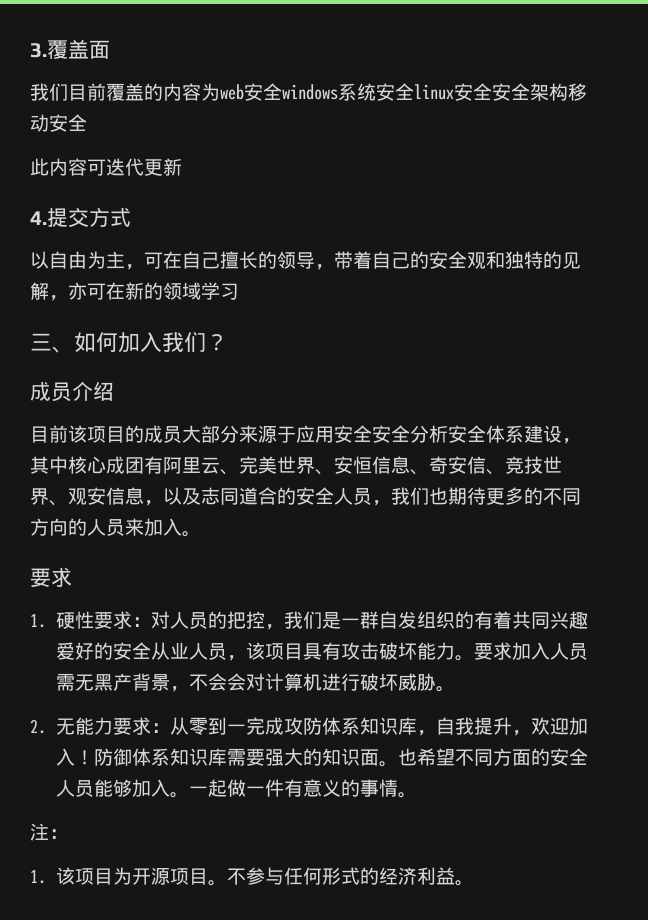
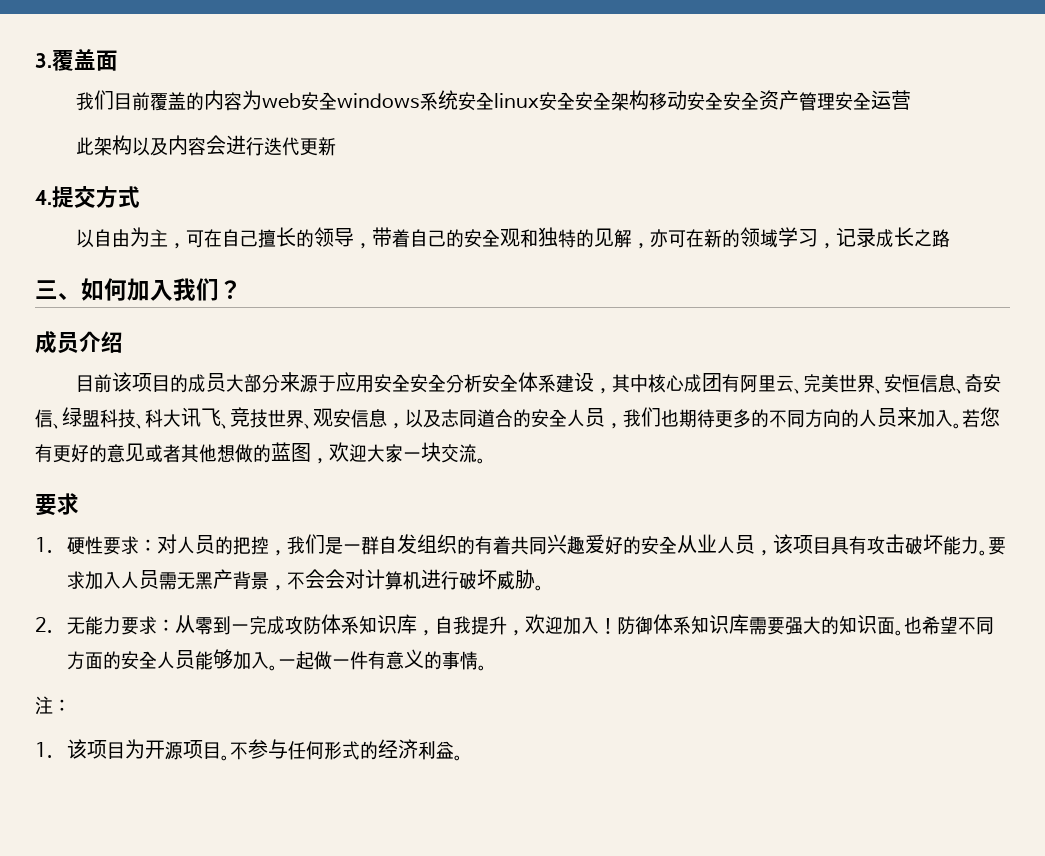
- 我们目前覆盖的内容为web安全windows系统安全linux安全安全架构移动安全
- 此内容可迭代更新
+ 我们目前覆盖的内容为web安全windows系统安全linux安全安全架构移动安全安全资产管理安全运营
+ 此架构以及内容会进行迭代更新
- 以自由为主，可在自己擅长的领导，带着自己的安全观和独特的见解，亦可在新的领域学习
+ 以自由为主，可在自己擅长的领导，带着自己的安全观和独特的见解，亦可在新的领域学习，记录成长之路
- 目前该项目的成员大部分来源于应用安全安全分析安全体系建设，其中核心成团有阿里云、完美世界、安恒信息、奇安信、竞技世界、观安信息，以及志同道合的安全人员，我们也期待更多的不同方向的人员来加入。
+ 目前该项目的成员大部分来源于应用安全安全分析安全体系建设，其中核心成团有阿里云、完美世界、安恒信息、奇安信、绿盟科技、科大讯飞、竞技世界、观安信息，以及志同道合的安全人员，我们也期待更多的不同方向的人员来加入。若您有更好的意见或者其他想做的蓝图，欢迎大家一块交流。

